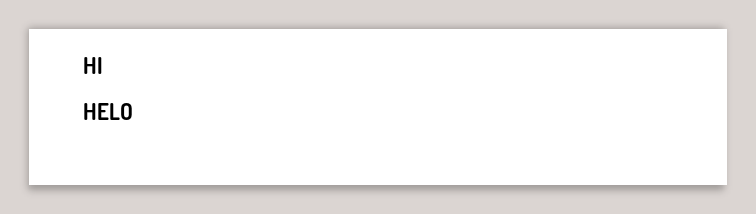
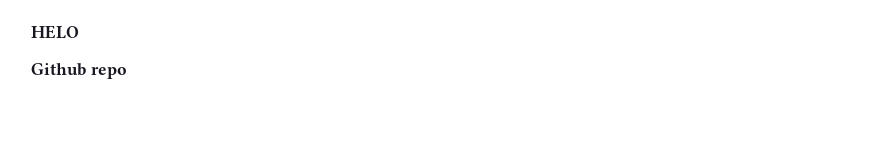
- HI
  HELO
+ Github repo

